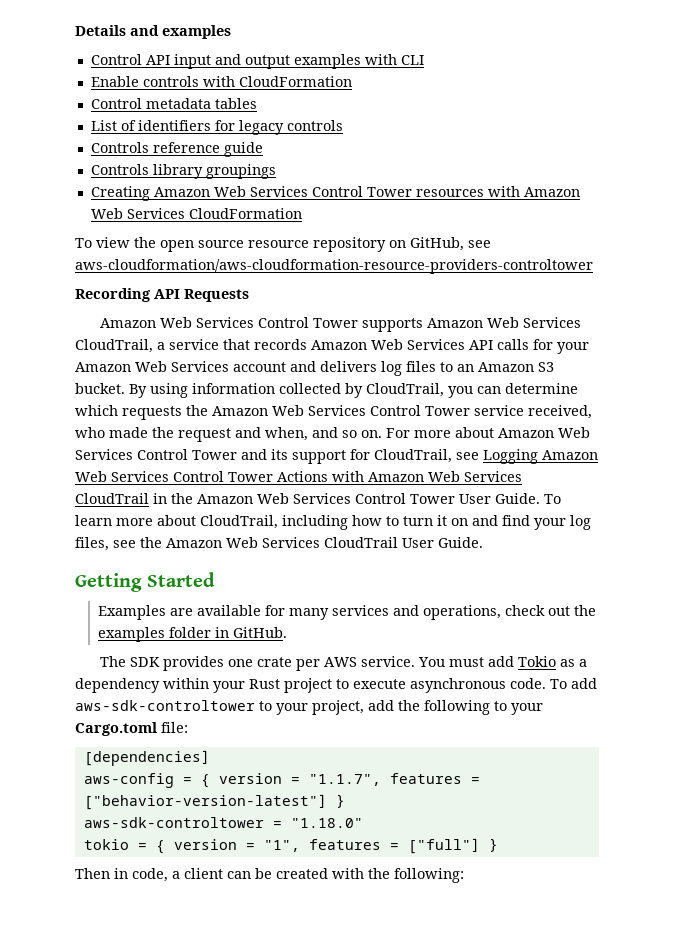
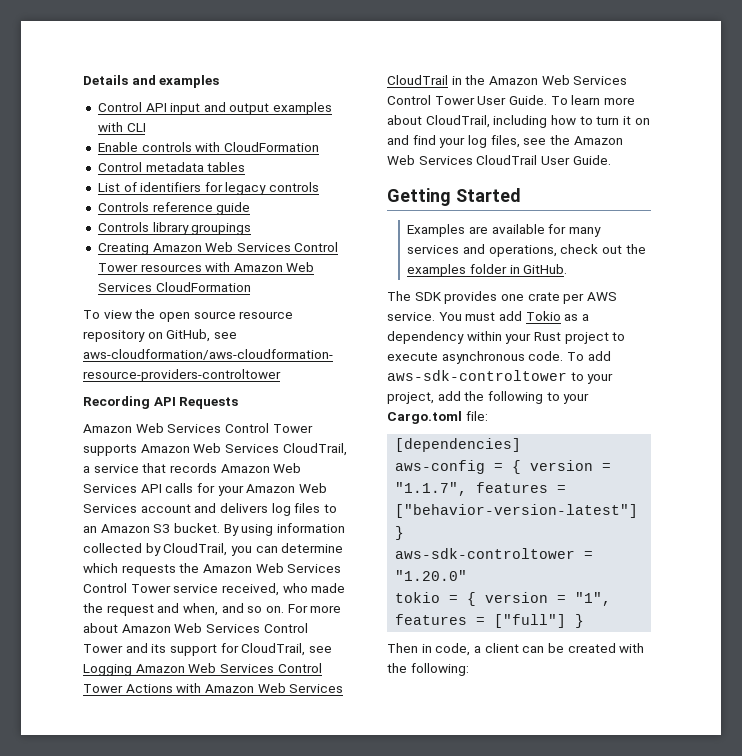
- aws-sdk-controltower = "1.18.0"
+ aws-sdk-controltower = "1.20.0"

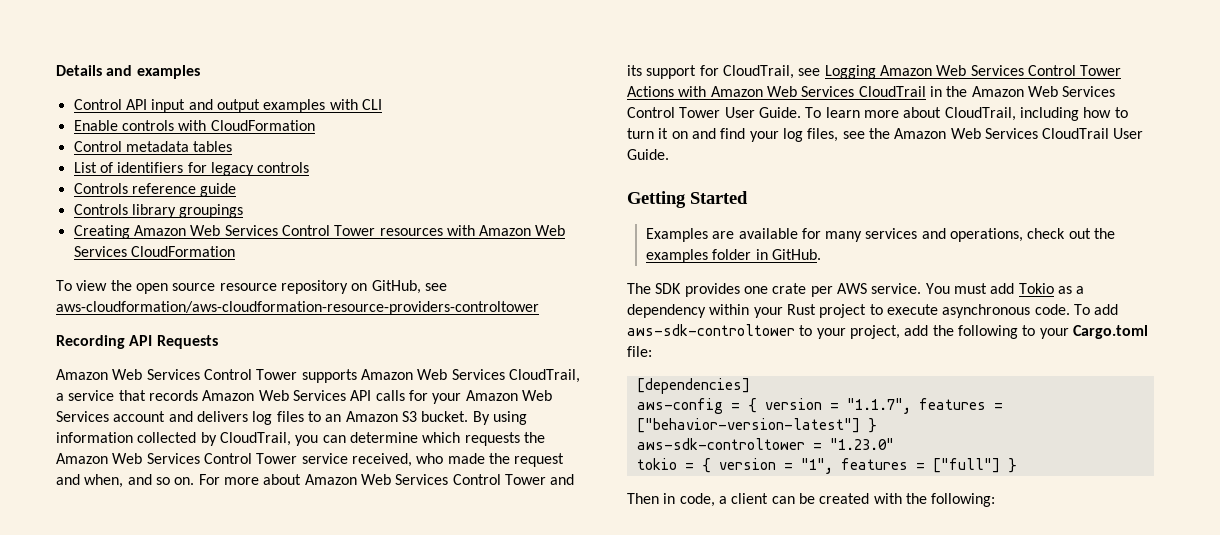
- aws-sdk-controltower = "1.20.0"
+ aws-sdk-controltower = "1.23.0"

